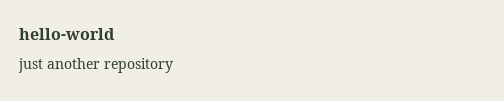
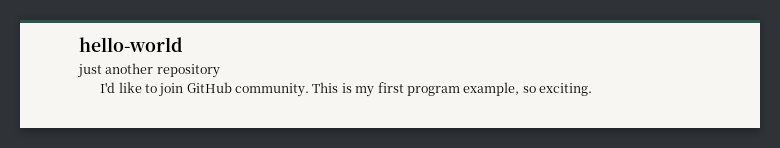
+ I'd like to join GitHub community. This is my first program example, so exciting.

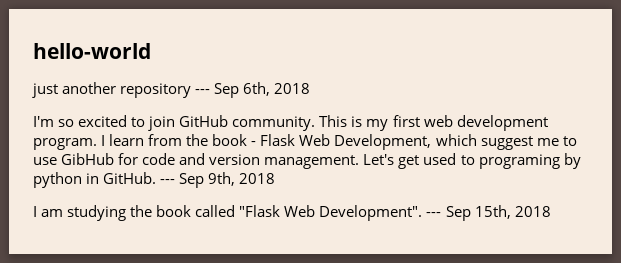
- just another repository
- I'd like to join GitHub community.
+ just another repository --- Sep 6th, 2018
+ I'm so excited to join GitHub community.
- This is my first program example, so exciting.
+ This is my first web development program. I learn from the book - Flask Web Development, which suggest me to use GibHub for code and version management. Let's get used to programing by python in GitHub. --- Sep 9th, 2018
+ I am studying the book called "Flask Web Development". --- Sep 15th, 2018

